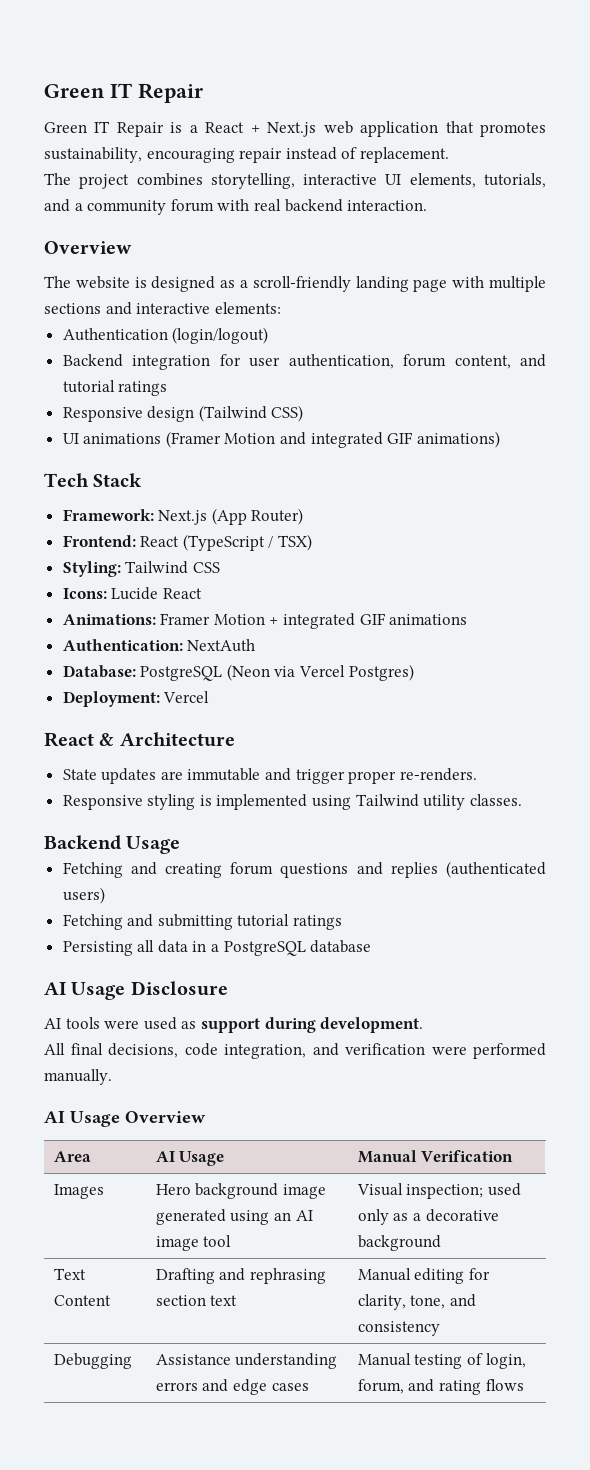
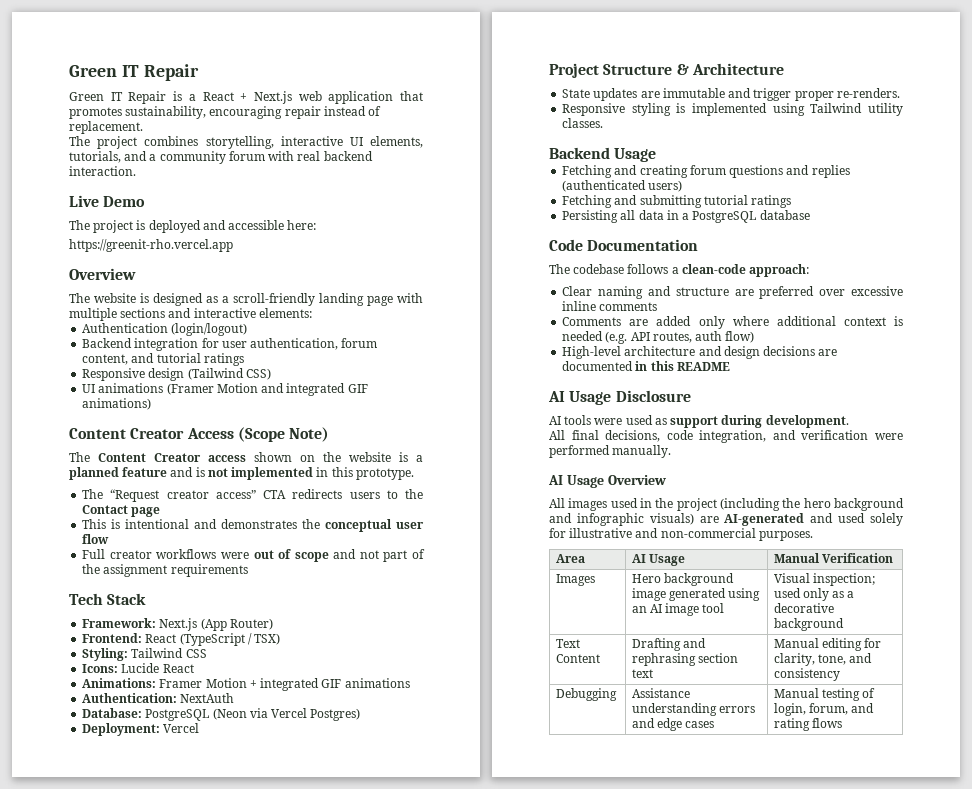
+ Live Demo
+ The project is deployed and accessible here:
+ https://greenit-rho.vercel.app
+ Content Creator Access (Scope Note)
+ The Content Creator access shown on the website is a planned feature and is not implemented in this prototype.
+ The “Request creator access” CTA redirects users to the Contact page
+ This is intentional and demonstrates the conceptual user flow
+ Full creator workflows were out of scope and not part of the assignment requirements
- React & Architecture
+ Project Structure & Architecture
+ Code Documentation
+ The codebase follows a clean-code approach:
+ Clear naming and structure are preferred over excessive inline comments
+ Comments are added only where additional context is needed (e.g. API routes, auth flow)
+ High-level architecture and design decisions are documented in this README
+ All images used in the project (including the hero background and infographic visuals) are AI-generated and used solely for illustrative and non-commercial purposes.

